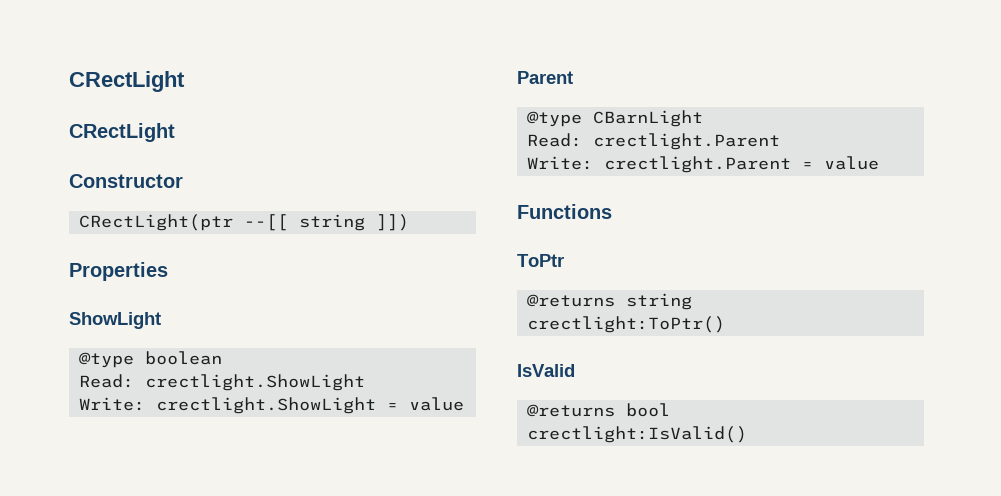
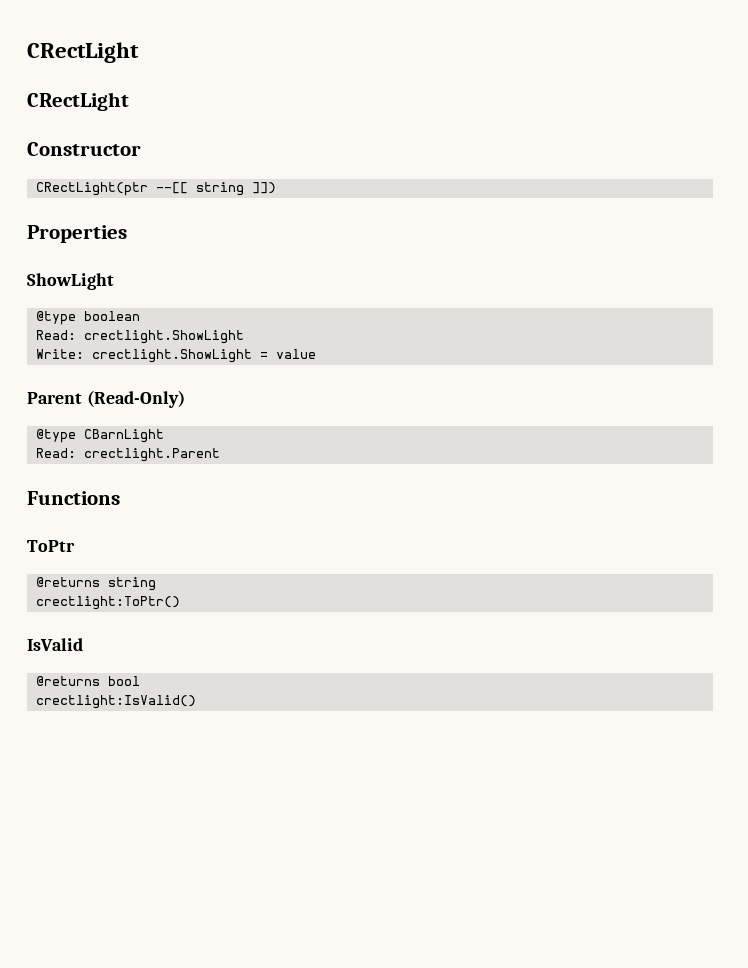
- Parent
+ Parent (Read-Only)
- Write: crectlight.Parent = value

